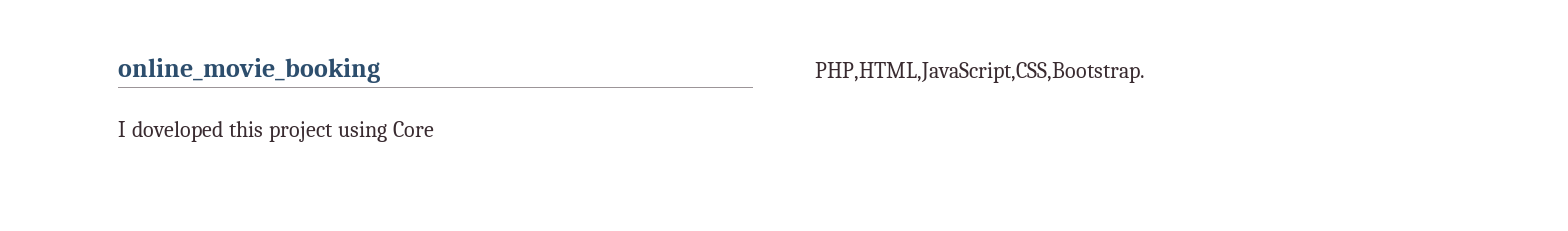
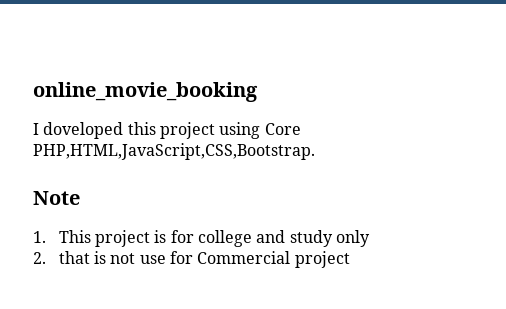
+ Note
+ 1. This project is for college and study only
+ 2. that is not use for Commercial project

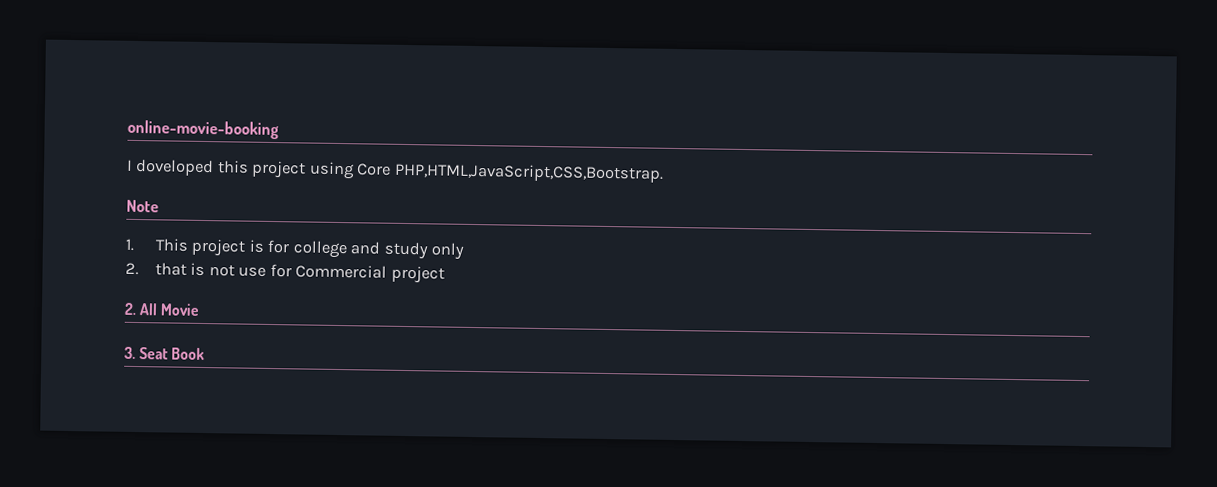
- online_movie_booking
+ online-movie-booking
+ 2. All Movie
+ 3. Seat Book

